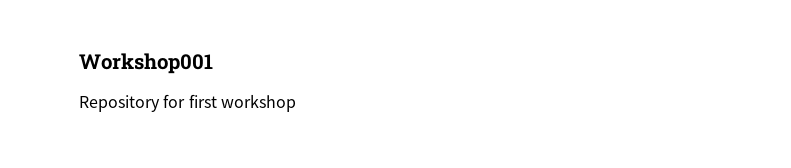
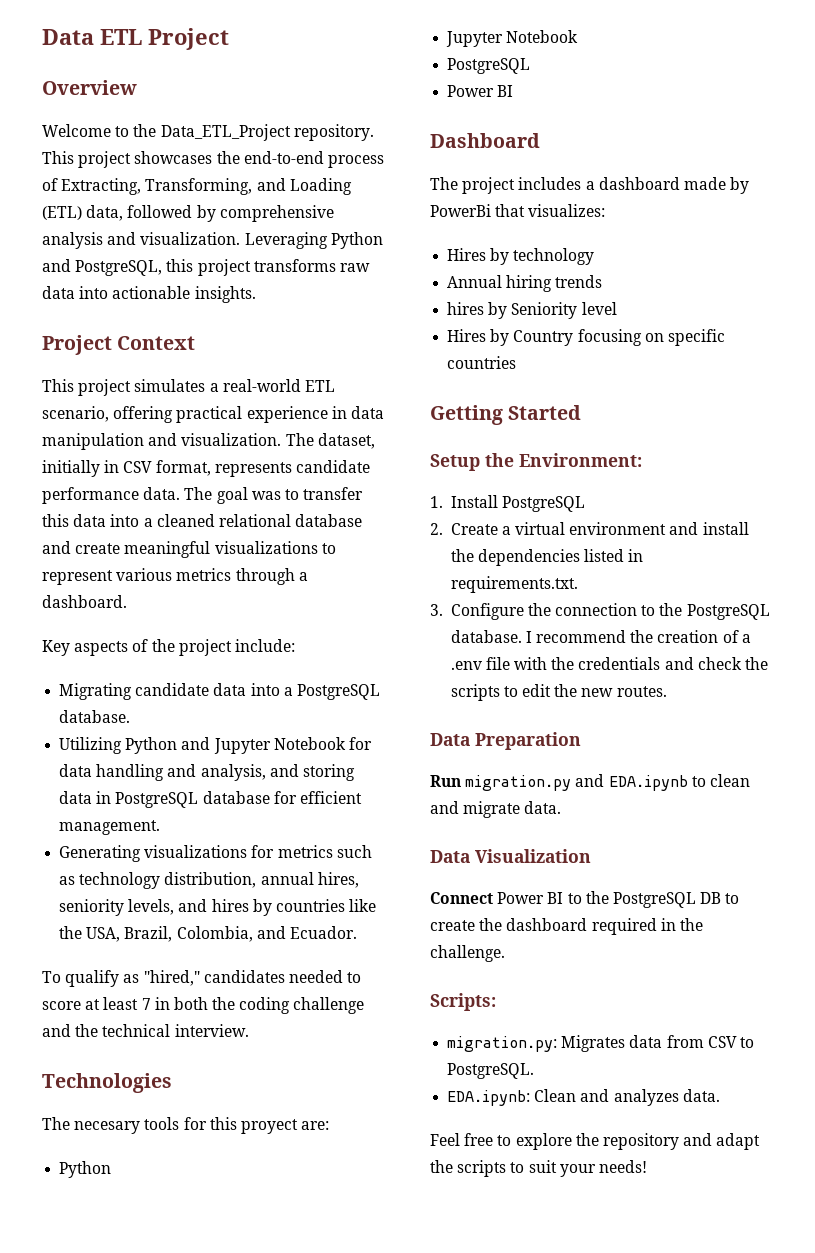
- Workshop001
- Repository for first workshop
+ Data ETL Project
+ Overview
+ Welcome to the Data_ETL_Project repository. This project showcases the end-to-end process of Extracting, Transforming, and Loading (ETL) data, followed by comprehensive analysis and visualization. Leveraging Python and PostgreSQL, this project transforms raw data into actionable insights.
+ Project Context
+ This project simulates a real-world ETL scenario, offering practical experience in data manipulation and visualization. The dataset, initially in CSV format, represents candidate performance data. The goal was to transfer this data into a cleaned relational database and create meaningful visualizations to represent various metrics through a dashboard.
+ Key aspects of the project include:
+ Migrating candidate data into a PostgreSQL database.
+ Utilizing Python and Jupyter Notebook for data handling and analysis, and storing data in PostgreSQL database for efficient management.
+ Generating visualizations for metrics such as technology distribution, annual hires, seniority levels, and hires by countries like the USA, Brazil, Colombia, and Ecuador.
+ To qualify as "hired," candidates needed to score at least 7 in both the coding challenge and the technical interview.
+ Technologies
+ The necesary tools for this proyect are:
+ Python
+ Jupyter Notebook
+ PostgreSQL
+ Power BI
+ Dashboard
+ The project includes a dashboard made by PowerBi that visualizes:
+ Hires by technology
+ Annual hiring trends
+ hires by Seniority level
+ Hires by Country focusing on specific countries
+ Getting Started
+ Setup the Environment:
+ 1. Install PostgreSQL
+ 2. Create a virtual environment and install the dependencies listed in requirements.txt.
+ 3. Configure the connection to the PostgreSQL database. I recommend the creation of a .env file with the credentials and check the scripts to edit the new routes.
+ Data Preparation
+ Run migration.py and EDA.ipynb to clean and migrate data.
+ Data Visualization
+ Connect Power BI to the PostgreSQL DB to create the dashboard required in the challenge.
+ Scripts:
+ migration.py: Migrates data from CSV to PostgreSQL.
+ EDA.ipynb: Clean and analyzes data.
+ Feel free to explore the repository and adapt the scripts to suit your needs!

